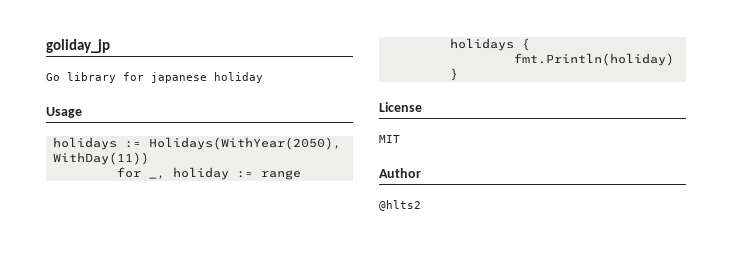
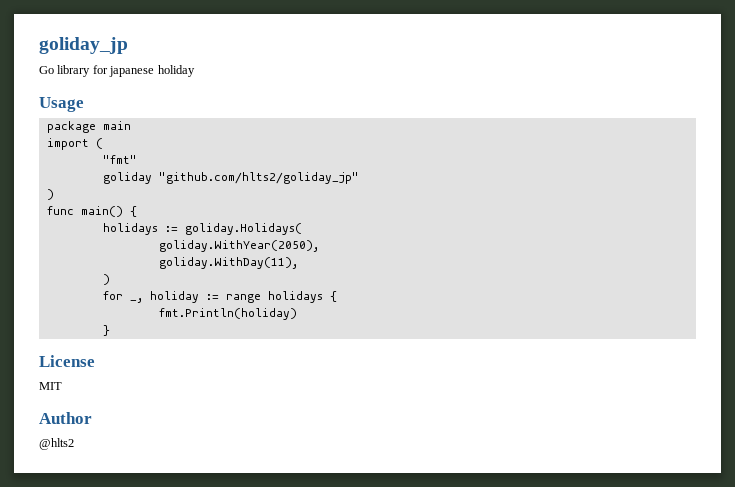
- holidays := Holidays(WithYear(2050), WithDay(11))
+ package main
+ import (
+ "fmt"
+ goliday "github.com/hlts2/goliday_jp"
+ )
+ func main() {
+ holidays := goliday.Holidays(
+ goliday.WithYear(2050),
+ goliday.WithDay(11),
+ )

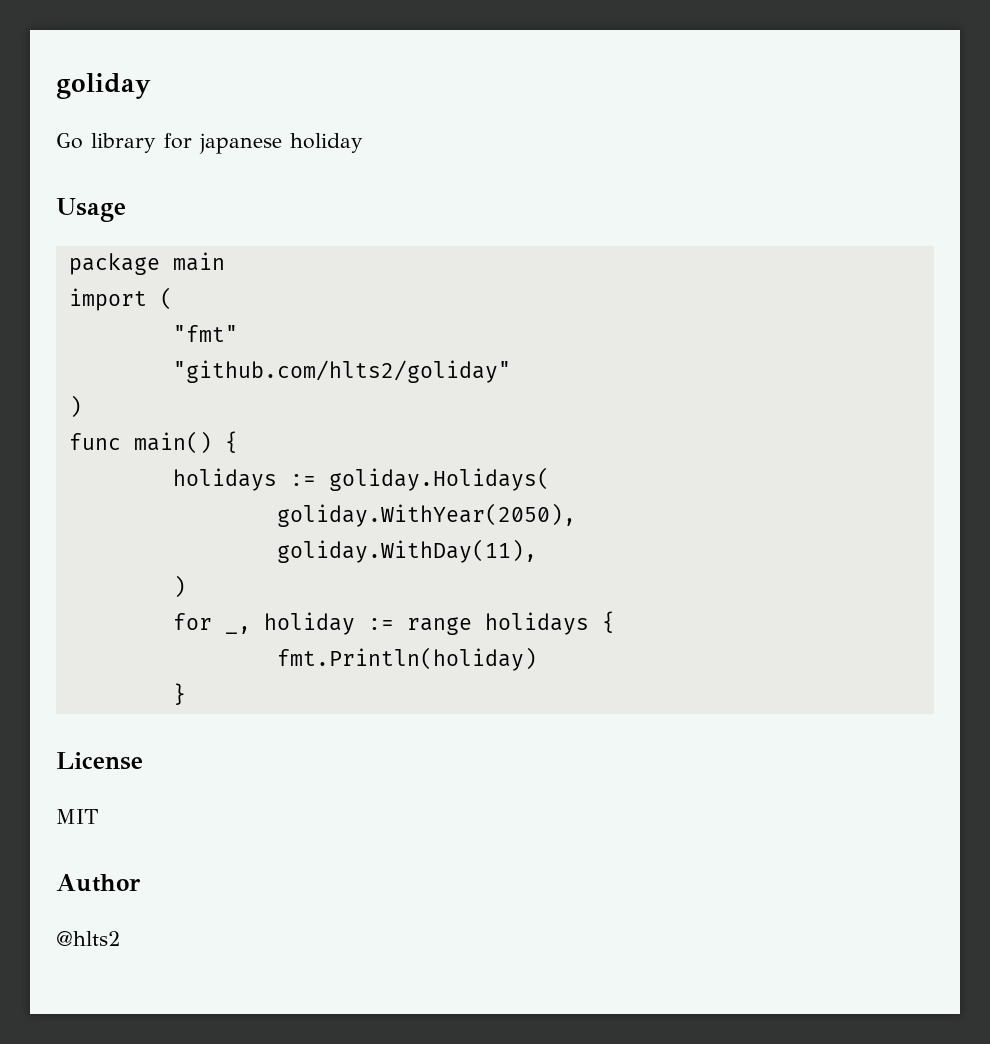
- goliday_jp
+ goliday
- goliday "github.com/hlts2/goliday_jp"
+ "github.com/hlts2/goliday"

